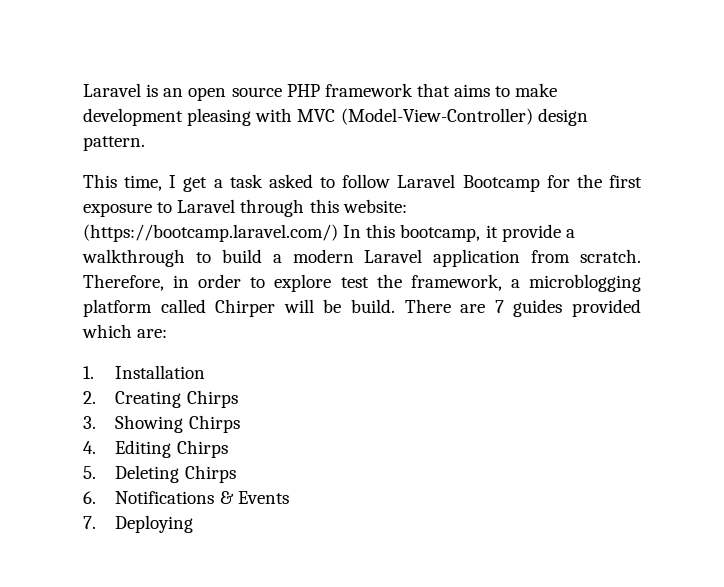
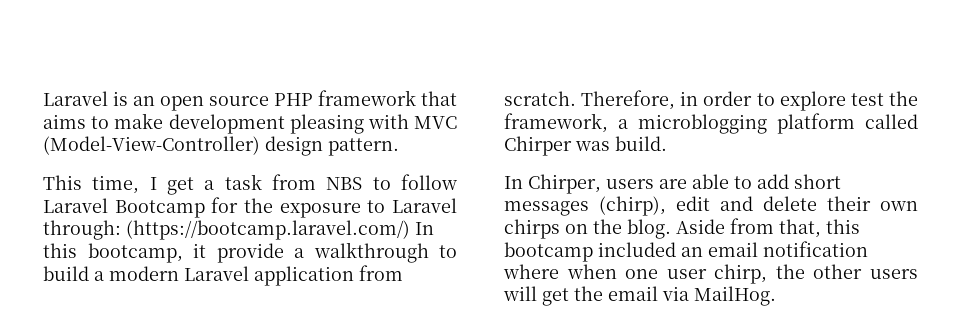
- This time, I get a task asked to follow Laravel Bootcamp for the first exposure to Laravel through this website: (https://bootcamp.laravel.com/) In this bootcamp, it provide a walkthrough to build a modern Laravel application from scratch.
+ This time, I get a task from NBS to follow Laravel Bootcamp for the exposure to Laravel through: (https://bootcamp.laravel.com/) In this bootcamp, it provide a walkthrough to build a modern Laravel application from scratch.
- Therefore, in order to explore test the framework, a microblogging platform called Chirper will be build. There are 7 guides provided which are:
- 1. Installation
- 2. Creating Chirps
- 3. Showing Chirps
- 4. Editing Chirps
- 5. Deleting Chirps
- 6. Notifications & Events
- 7. Deploying
+ Therefore, in order to explore test the framework, a microblogging platform called Chirper was build.
+ In Chirper, users are able to add short messages (chirp), edit and delete their own chirps on the blog. Aside from that, this bootcamp included an email notification where when one user chirp, the other users will get the email via MailHog.

